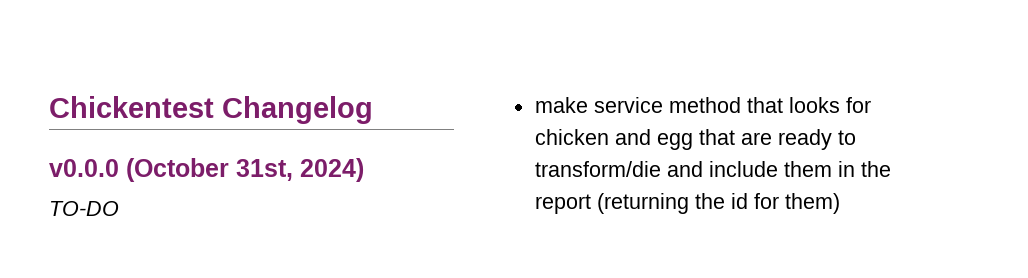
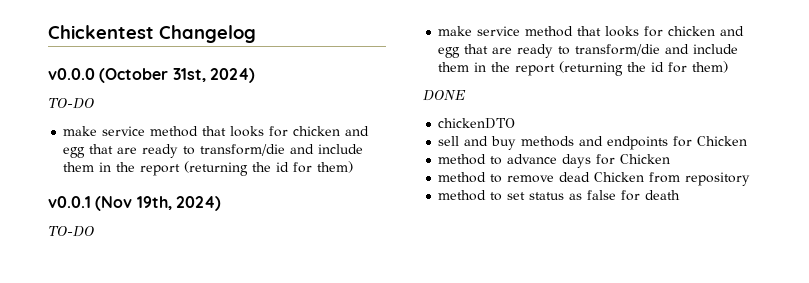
+ v0.0.1 (Nov 19th, 2024)
+ TO-DO
+ make service method that looks for chicken and egg that are ready to transform/die and include them in the report (returning the id for them)
+ DONE
+ chickenDTO
+ sell and buy methods and endpoints for Chicken
+ method to advance days for Chicken
+ method to remove dead Chicken from repository
+ method to set status as false for death

